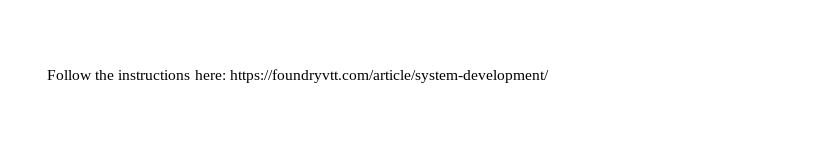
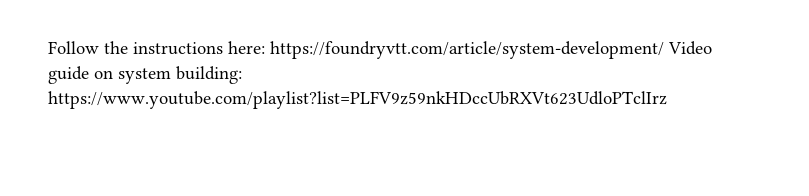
- Follow the instructions here: https://foundryvtt.com/article/system-development/
+ Follow the instructions here: https://foundryvtt.com/article/system-development/ Video guide on system building: https://www.youtube.com/playlist?list=PLFV9z59nkHDccUbRXVt623UdloPTclIrz

